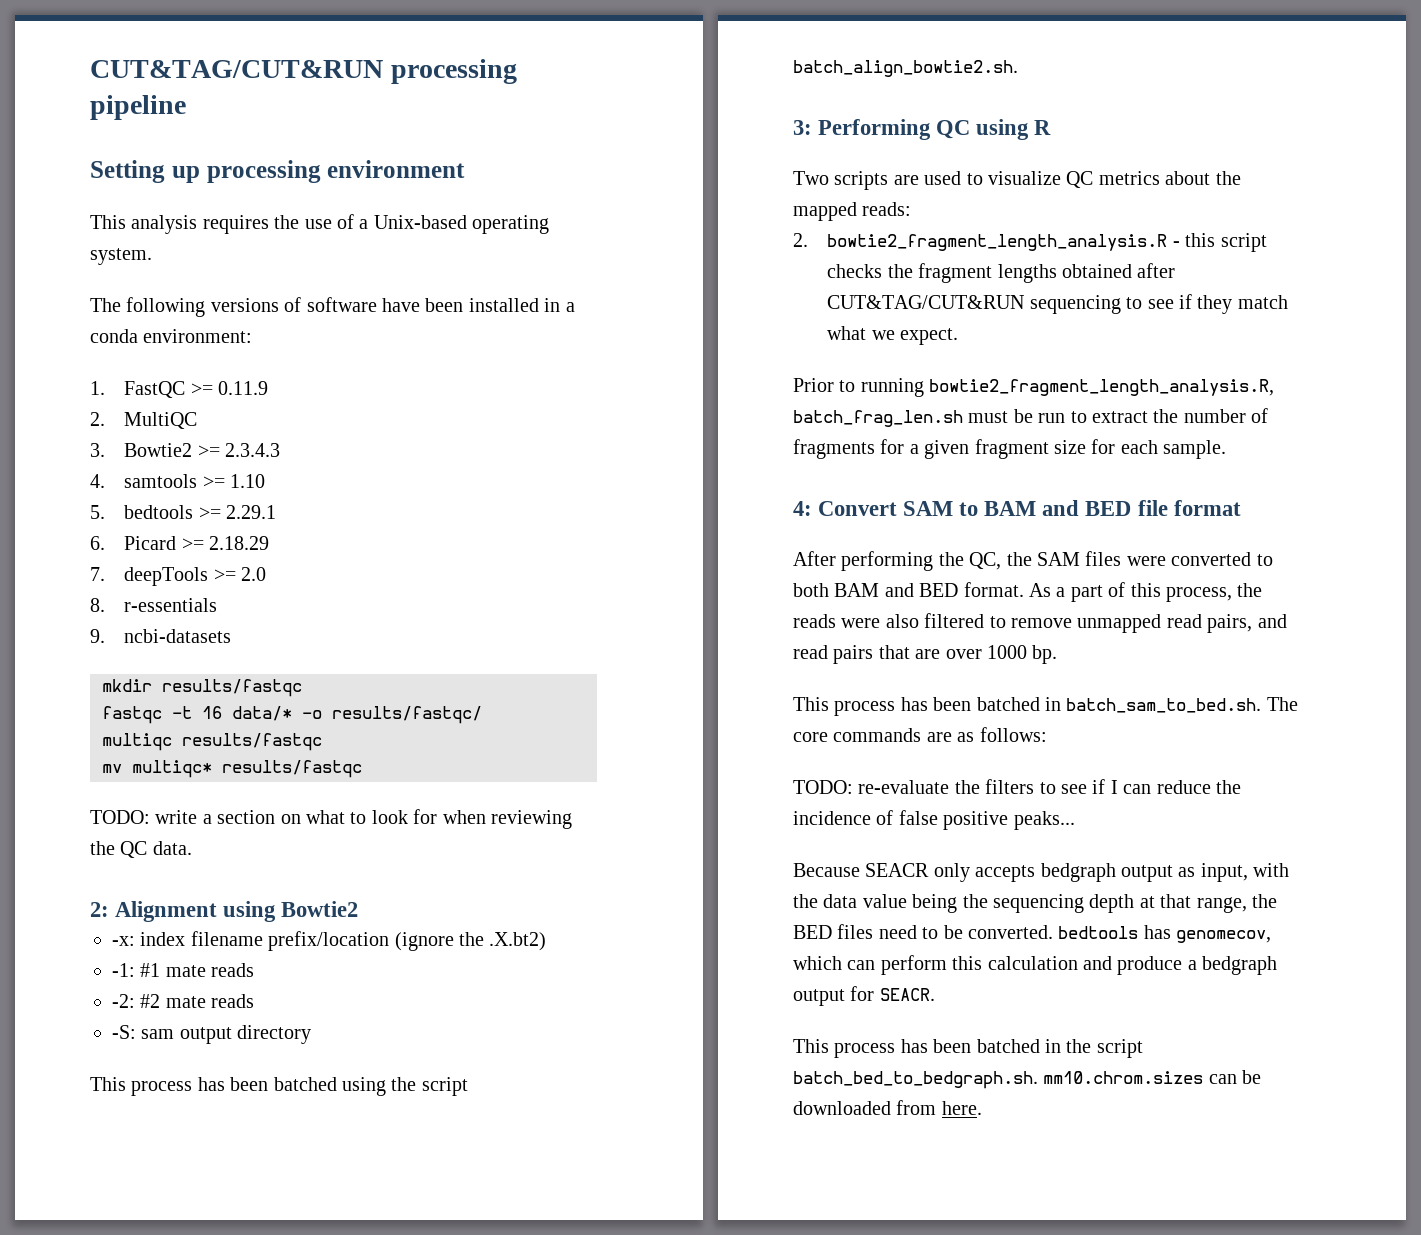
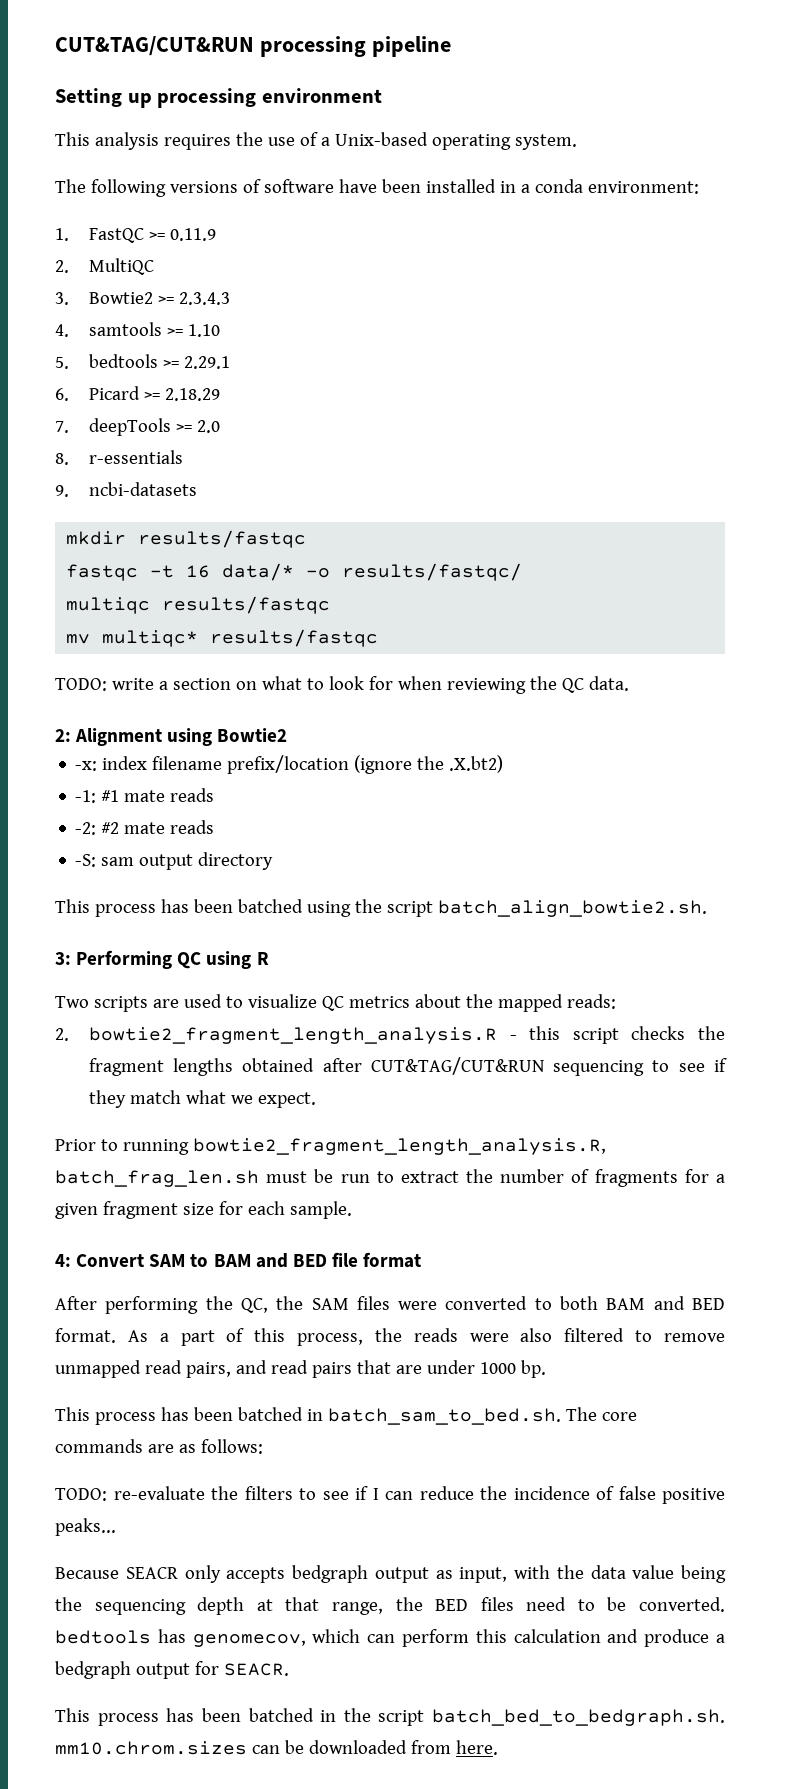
- As a part of this process, the reads were also filtered to remove unmapped read pairs, and read pairs that are over 1000 bp.
+ As a part of this process, the reads were also filtered to remove unmapped read pairs, and read pairs that are under 1000 bp.

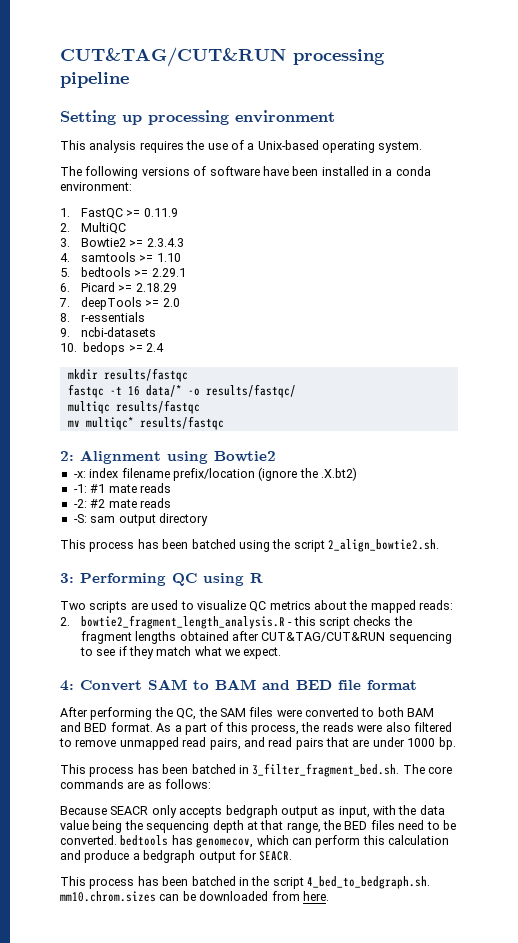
+ 10. bedops >= 2.4
- TODO: write a section on what to look for when reviewing the QC data.
- This process has been batched using the script batch_align_bowtie2.sh.
+ This process has been batched using the script 2_align_bowtie2.sh.
- Prior to running bowtie2_fragment_length_analysis.R, batch_frag_len.sh must be run to extract the number of fragments for a given fragment size for each sample.
- This process has been batched in batch_sam_to_bed.sh. The core commands are as follows:
+ This process has been batched in 3_filter_fragment_bed.sh. The core commands are as follows:
- TODO: re-evaluate the filters to see if I can reduce the incidence of false positive peaks...
- This process has been batched in the script batch_bed_to_bedgraph.sh. mm10.chrom.sizes can be downloaded from here.
+ This process has been batched in the script 4_bed_to_bedgraph.sh. mm10.chrom.sizes can be downloaded from here.

